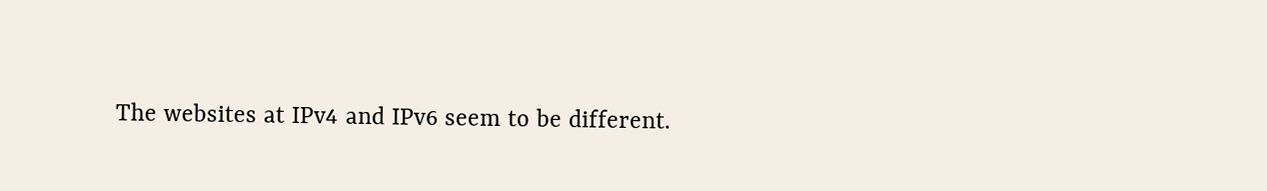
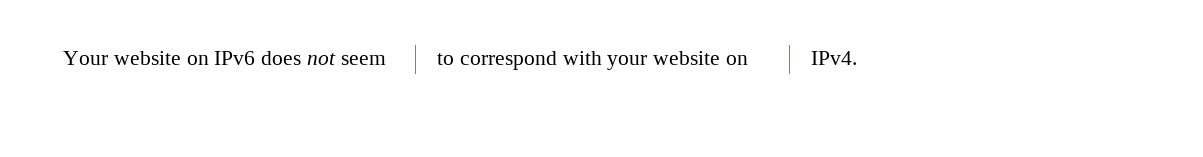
- The websites at IPv4 and IPv6 seem to be different.
+ Your website on IPv6 does not seem to correspond with your website on IPv4.

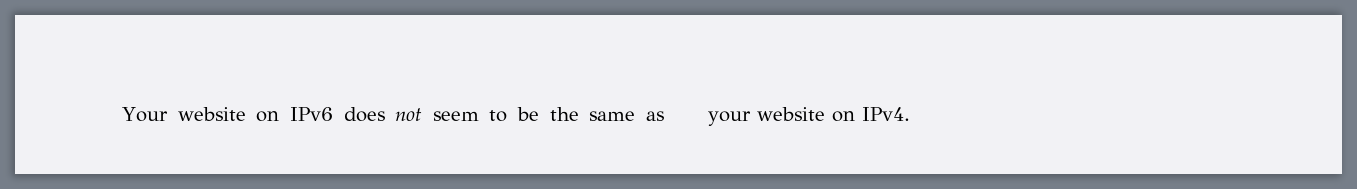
- Your website on IPv6 does not seem to correspond with your website on IPv4.
+ Your website on IPv6 does not seem to be the same as your website on IPv4.

